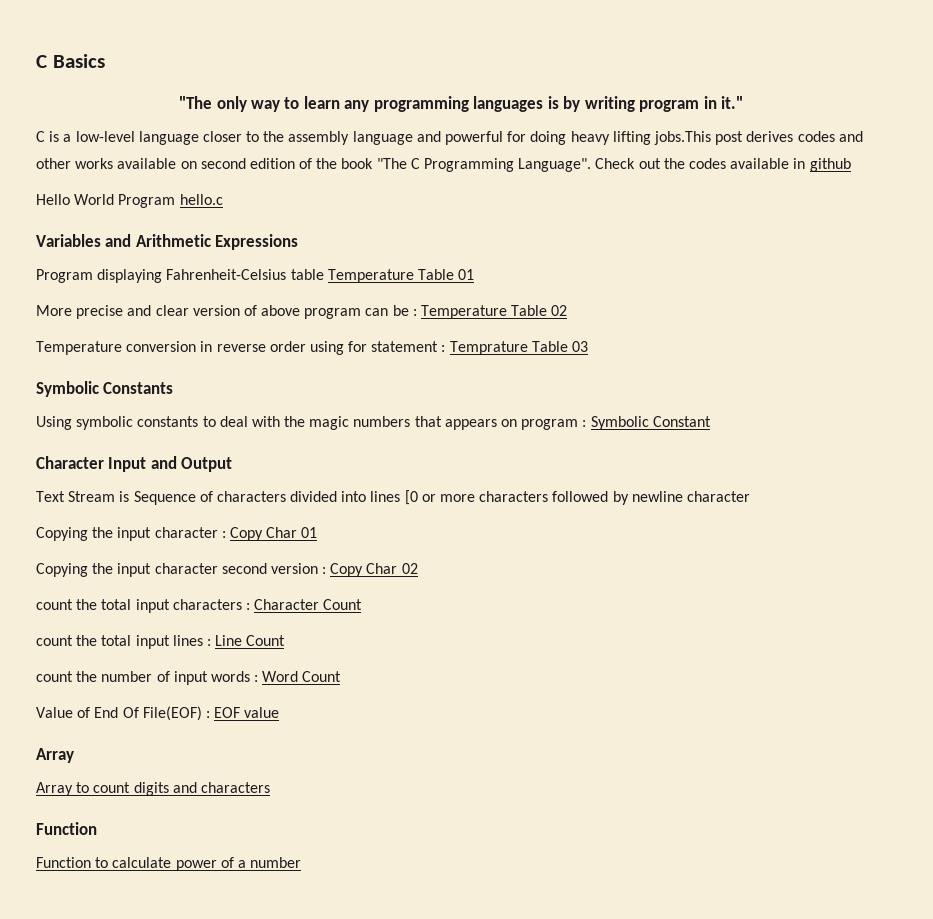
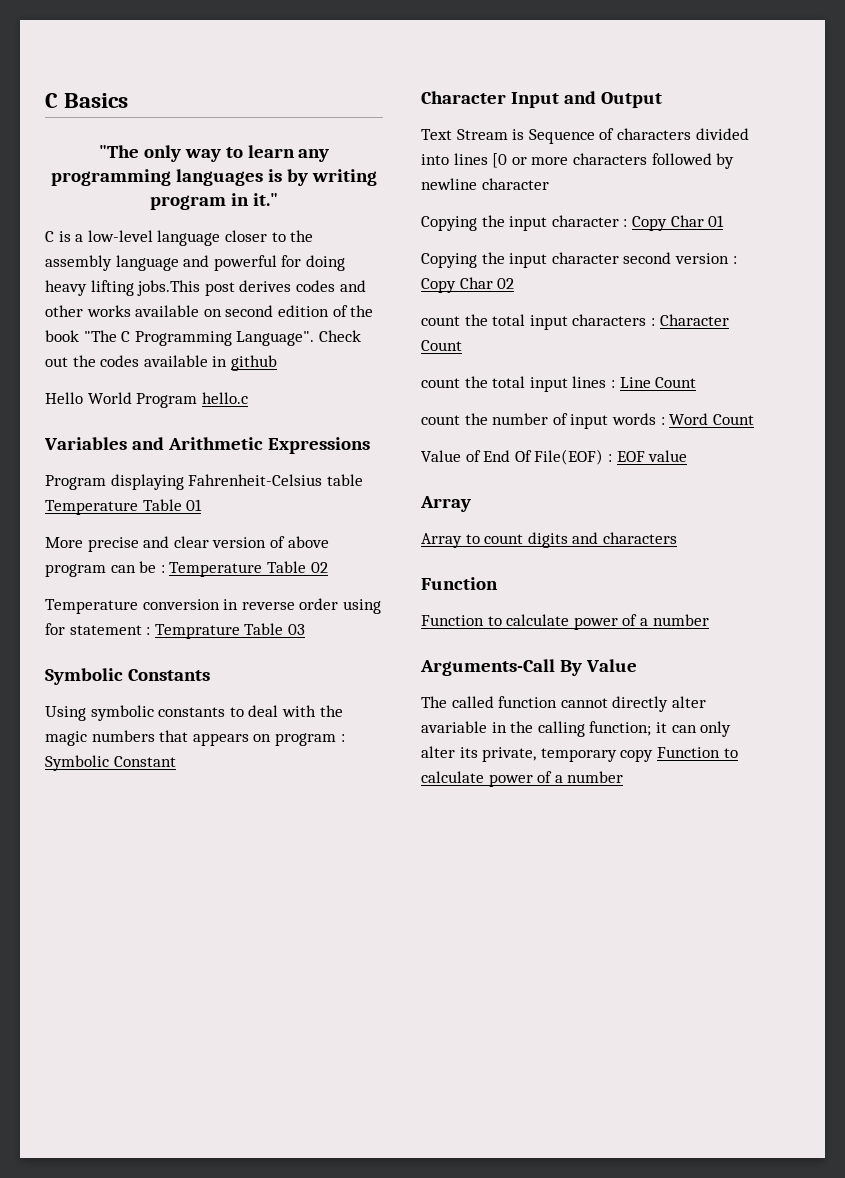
+ Arguments-Call By Value
+ The called function cannot directly alter avariable in the calling function; it can only alter its private, temporary copy Function to calculate power of a number

